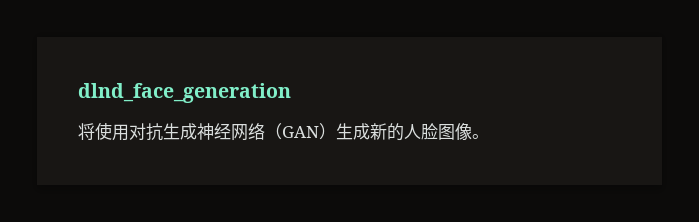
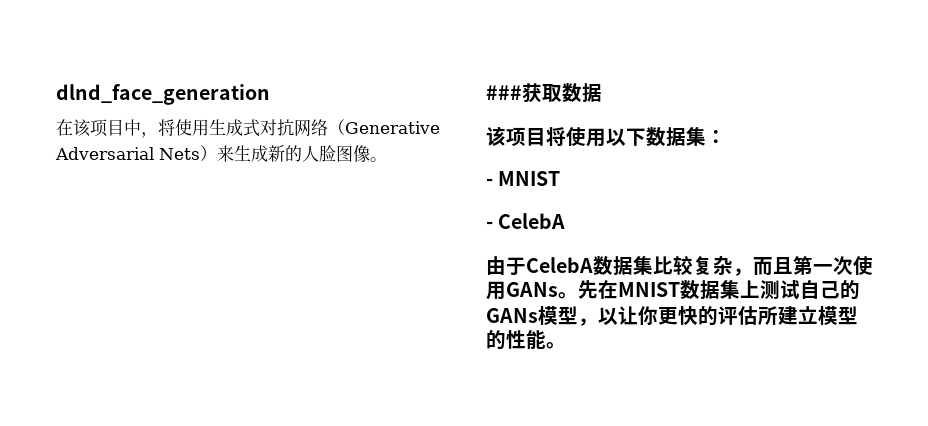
- 将使用对抗生成神经网络（GAN）生成新的人脸图像。
+ 在该项目中，将使用生成式对抗网络（Generative Adversarial Nets）来生成新的人脸图像。
+ ###获取数据
+ 该项目将使用以下数据集：
+ - MNIST
+ - CelebA
+ 由于CelebA数据集比较复杂，而且第一次使用GANs。先在MNIST数据集上测试自己的GANs模型，以让你更快的评估所建立模型的性能。

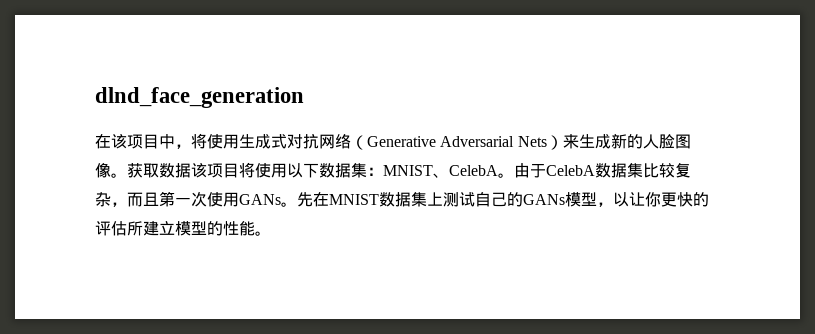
- 在该项目中，将使用生成式对抗网络（Generative Adversarial Nets）来生成新的人脸图像。
- ###获取数据
- 该项目将使用以下数据集：
- - MNIST
- - CelebA
- 由于CelebA数据集比较复杂，而且第一次使用GANs。
+ 在该项目中，将使用生成式对抗网络（Generative Adversarial Nets）来生成新的人脸图像。获取数据该项目将使用以下数据集：MNIST、CelebA。由于CelebA数据集比较复杂，而且第一次使用GANs。

